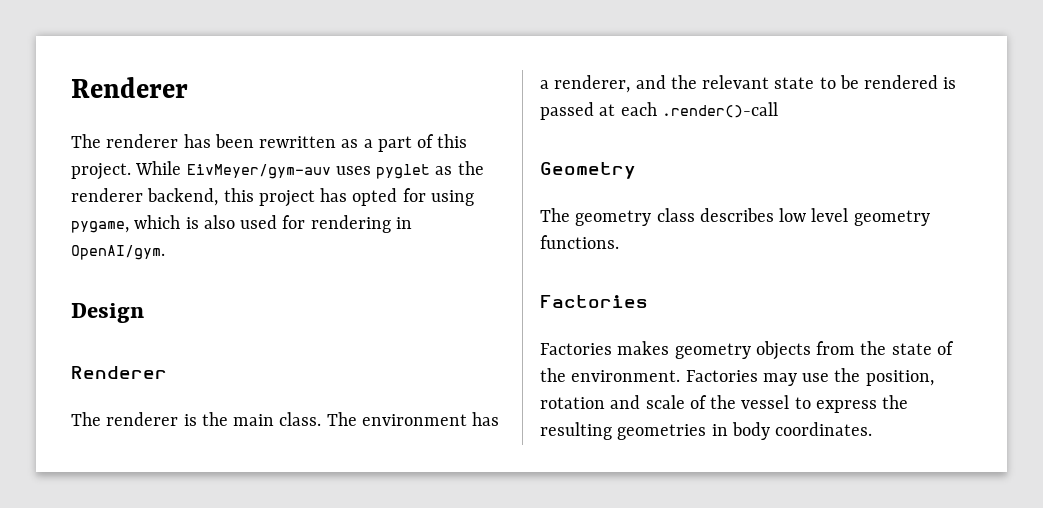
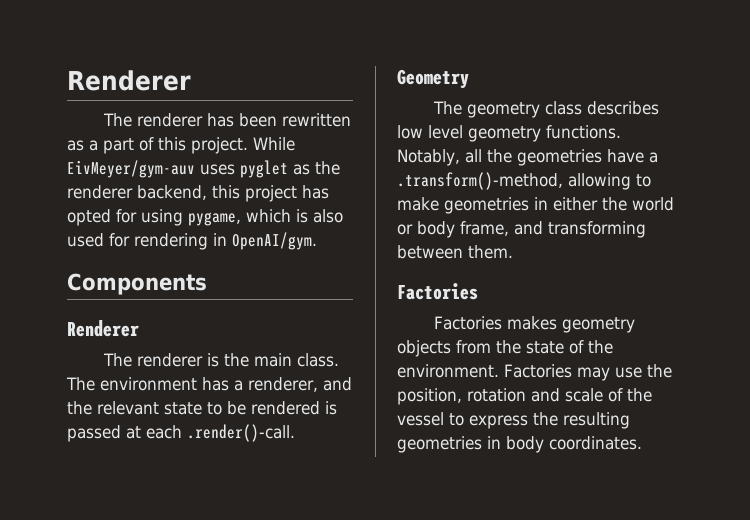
- Design
+ Components
- The environment has a renderer, and the relevant state to be rendered is passed at each .render()-call
+ The environment has a renderer, and the relevant state to be rendered is passed at each .render()-call.
+ Notably, all the geometries have a .transform()-method, allowing to make geometries in either the world or body frame, and transforming between them.

